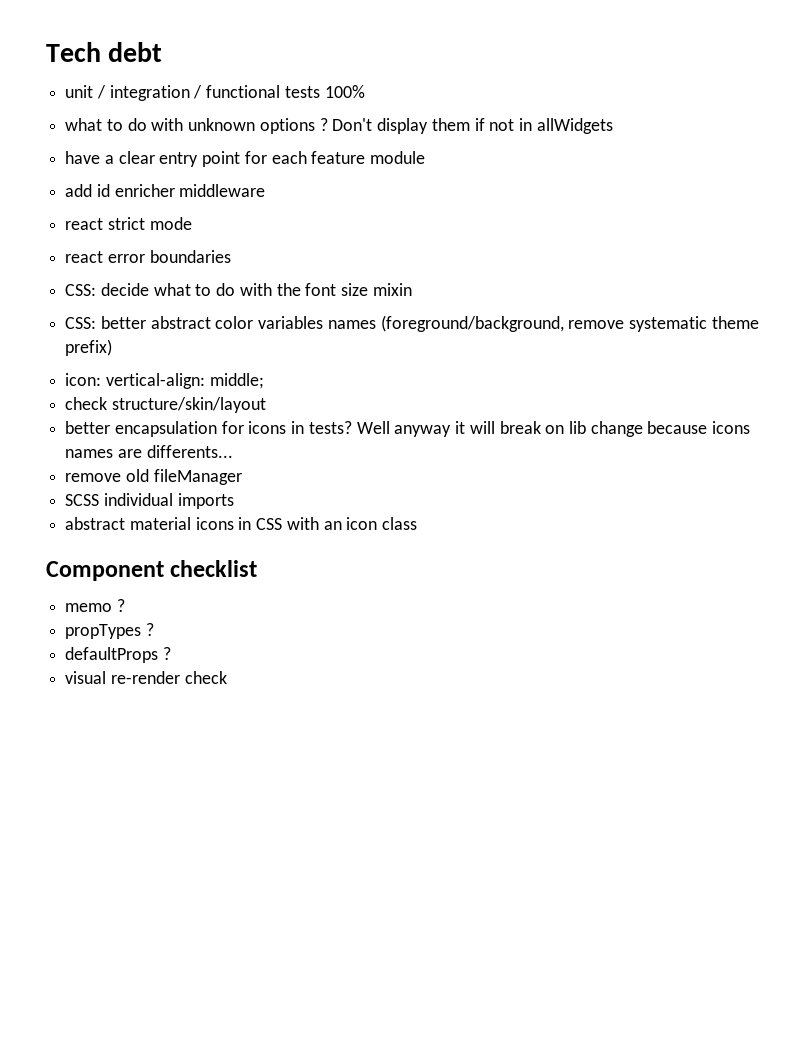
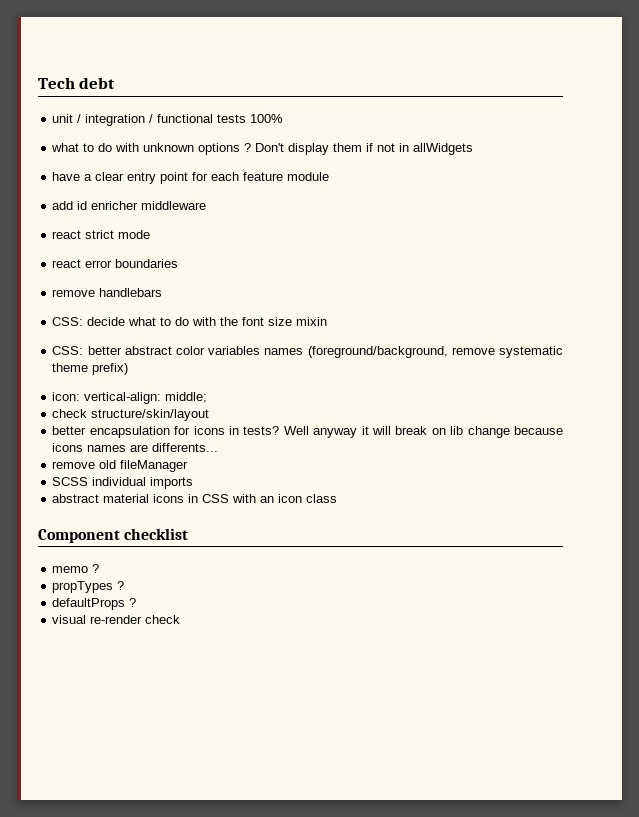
+ remove handlebars

